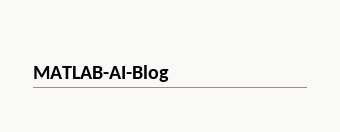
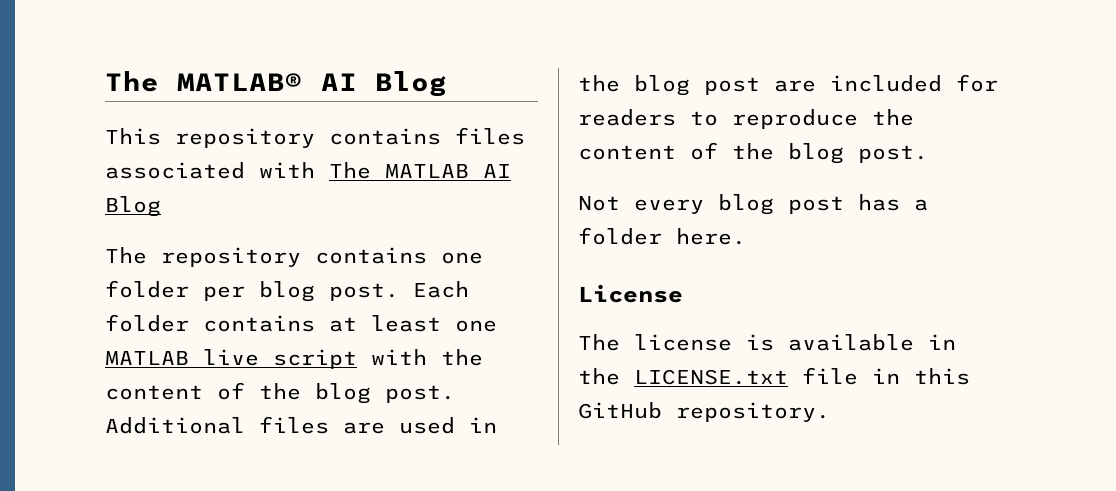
- MATLAB-AI-Blog
+ The MATLAB® AI Blog
+ This repository contains files associated with The MATLAB AI Blog
+ The repository contains one folder per blog post. Each folder contains at least one MATLAB live script with the content of the blog post. Additional files are used in the blog post are included for readers to reproduce the content of the blog post.
+ Not every blog post has a folder here.
+ License
+ The license is available in the LICENSE.txt file in this GitHub repository.

